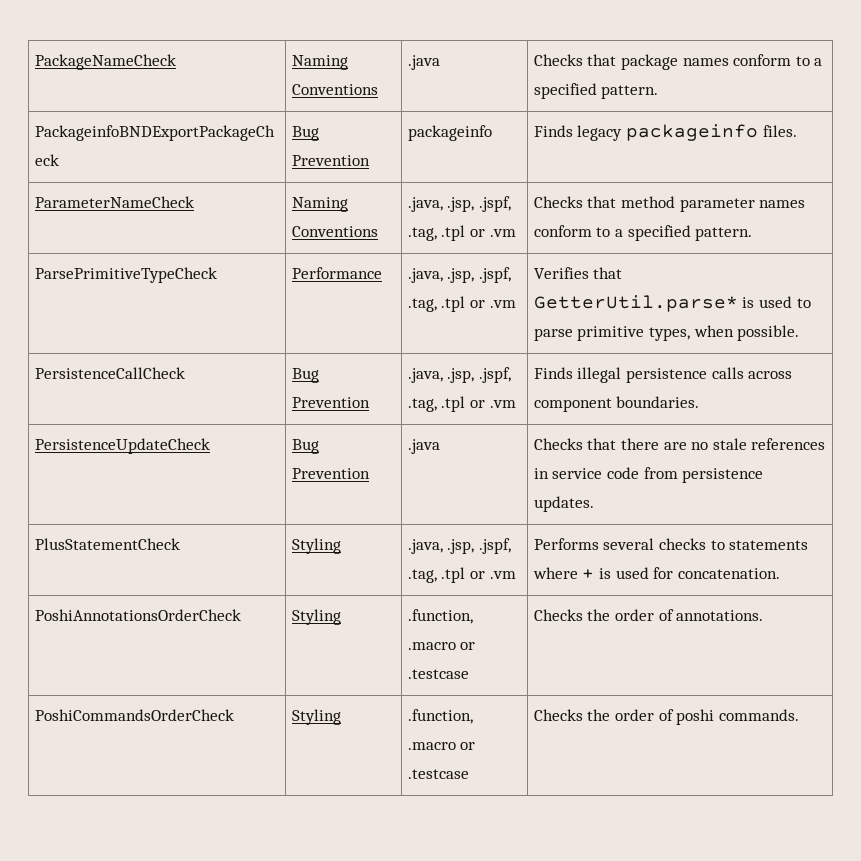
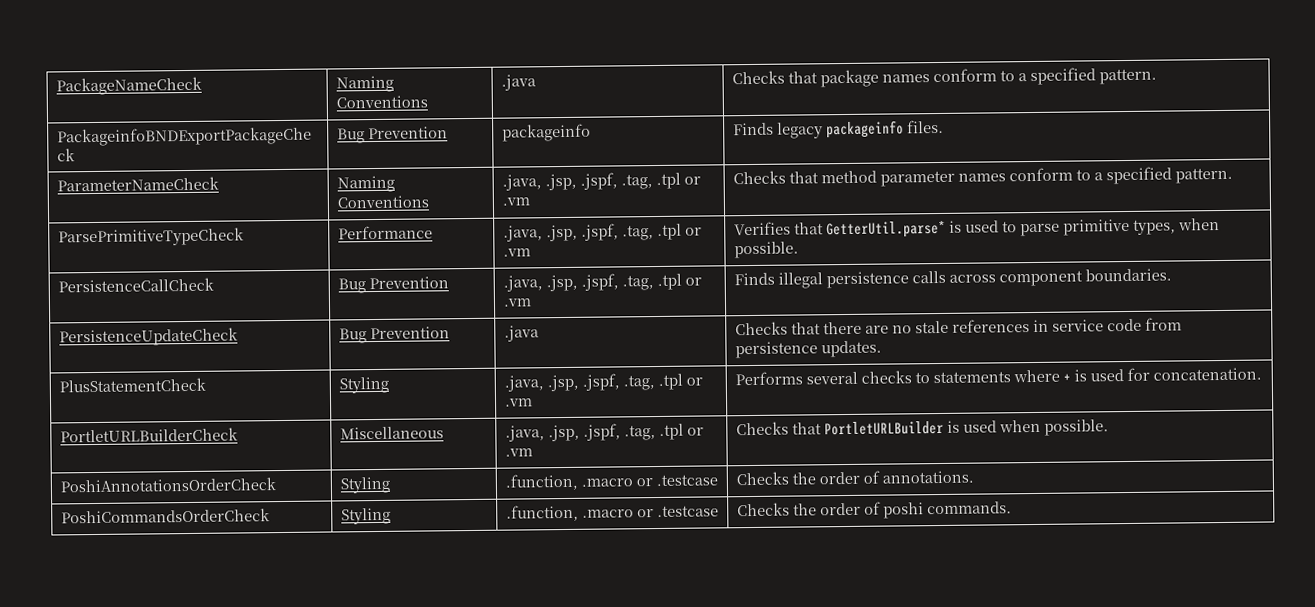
+ PortletURLBuilderCheck | Miscellaneous | .java, .jsp, .jspf, .tag, .tpl or .vm | Checks that PortletURLBuilder is used when possible.

